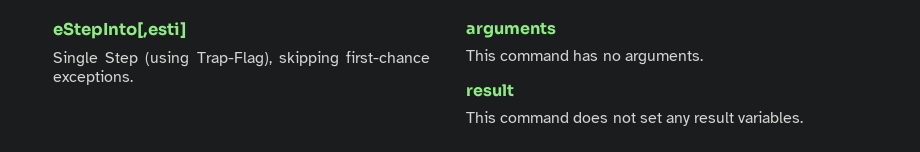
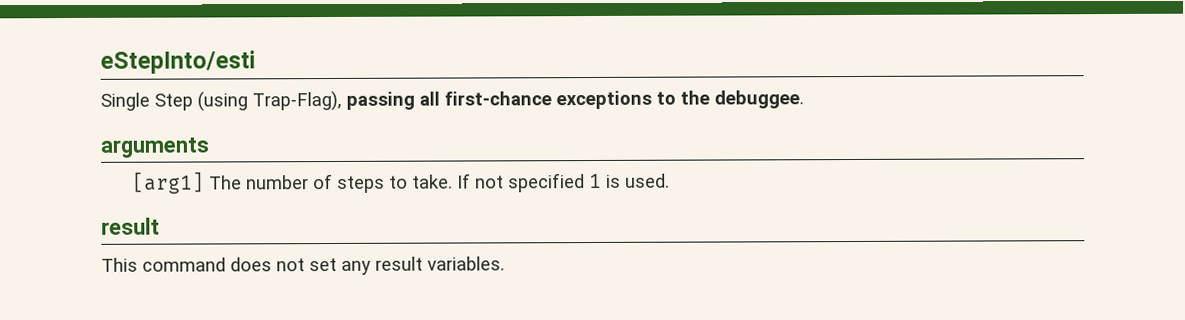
- eStepInto[,esti]
+ eStepInto/esti
- Single Step (using Trap-Flag), skipping first-chance exceptions.
+ Single Step (using Trap-Flag), passing all first-chance exceptions to the debuggee.
  arguments
- This command has no arguments.
+ [arg1] The number of steps to take. If not specified 1 is used.

